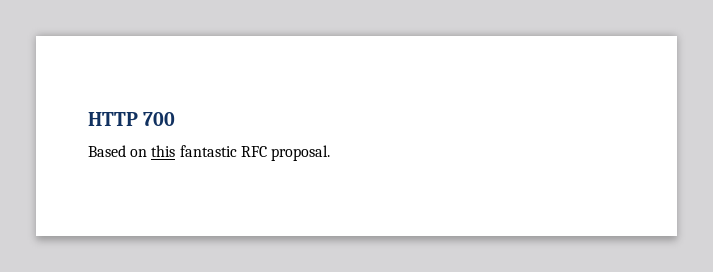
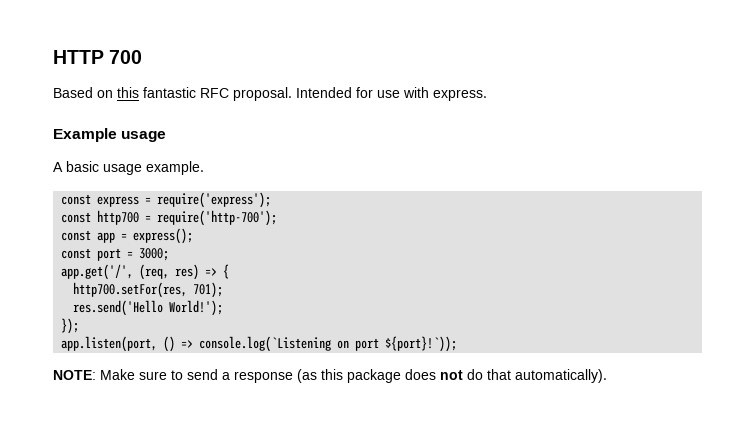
+ Intended for use with express.
+ Example usage
+ A basic usage example.
+ const express = require('express');
+ const http700 = require('http-700');
+ const app = express();
+ const port = 3000;
+ app.get('/', (req, res) => {
+ http700.setFor(res, 701);
+ res.send('Hello World!');
+ });
+ app.listen(port, () => console.log(`Listening on port ${port}!`));
+ NOTE: Make sure to send a response (as this package does not do that automatically).

